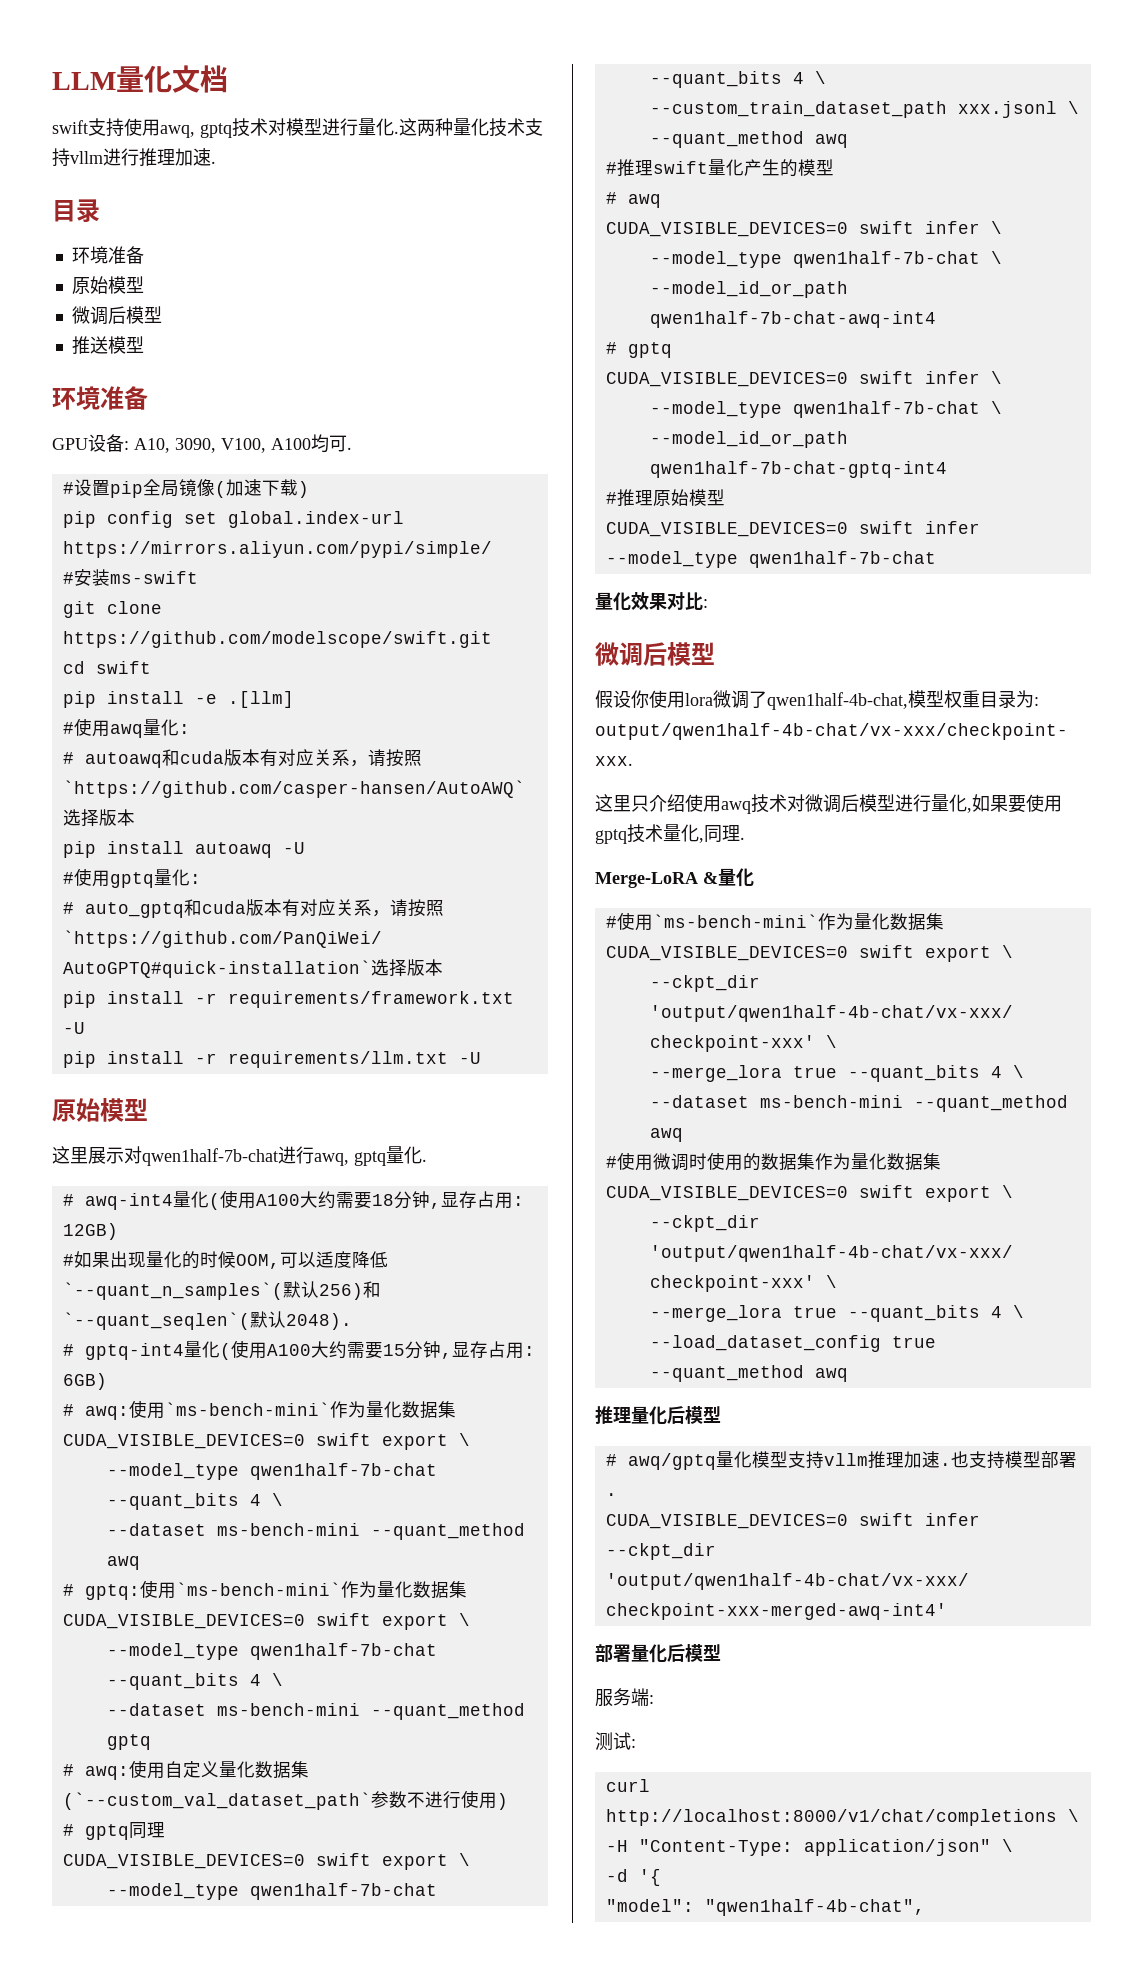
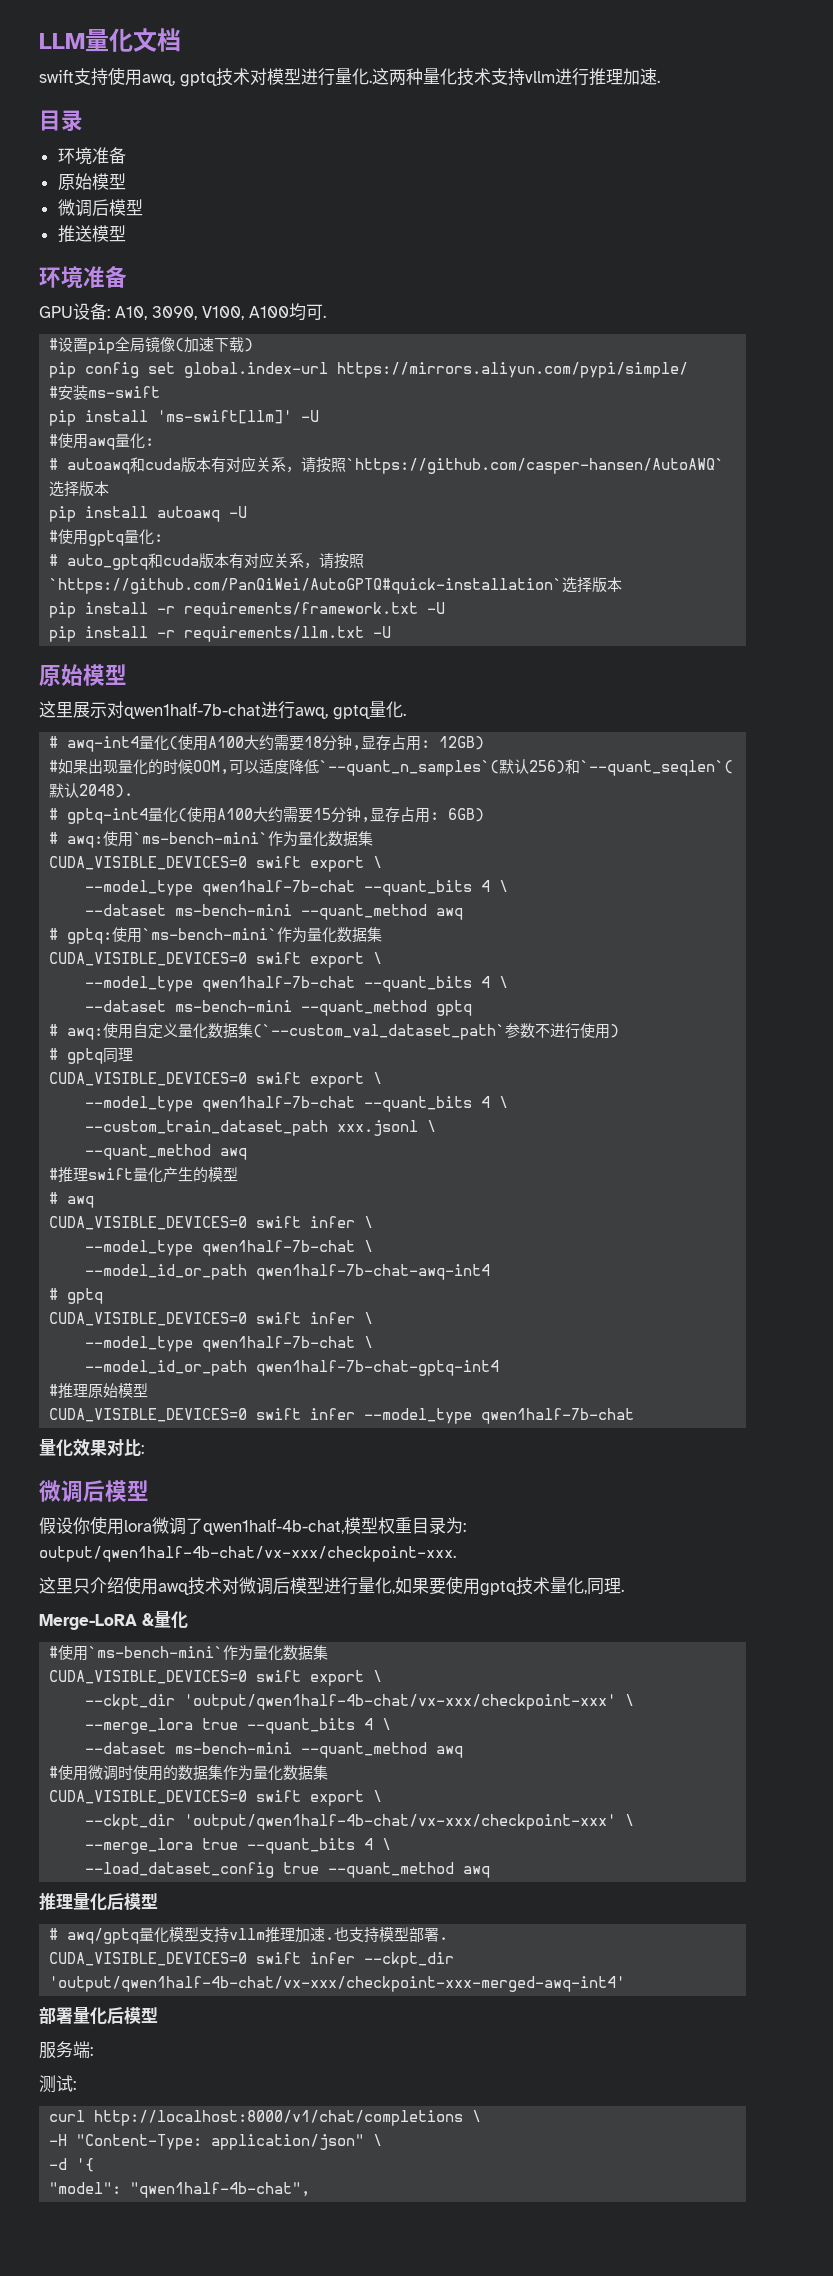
- git clone https://github.com/modelscope/swift.git
- cd swift
- pip install -e .[llm]
+ pip install 'ms-swift[llm]' -U

